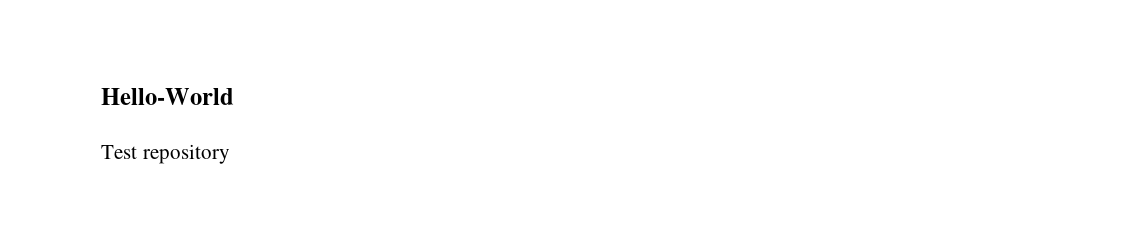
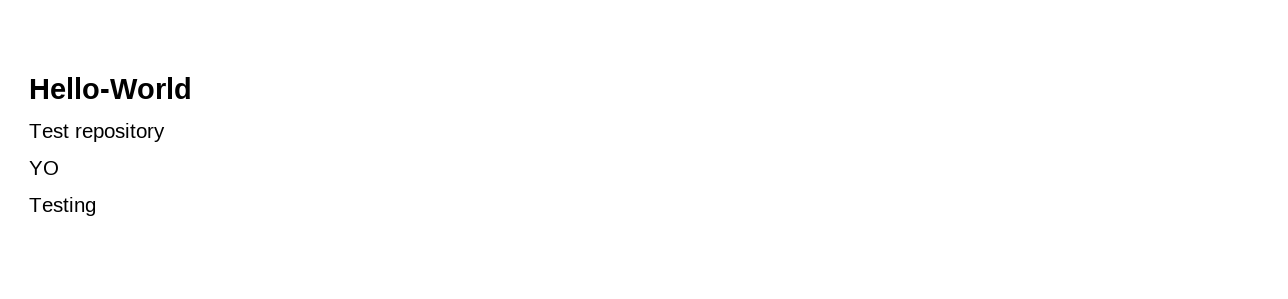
+ YO
+ Testing

